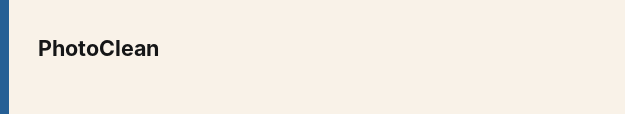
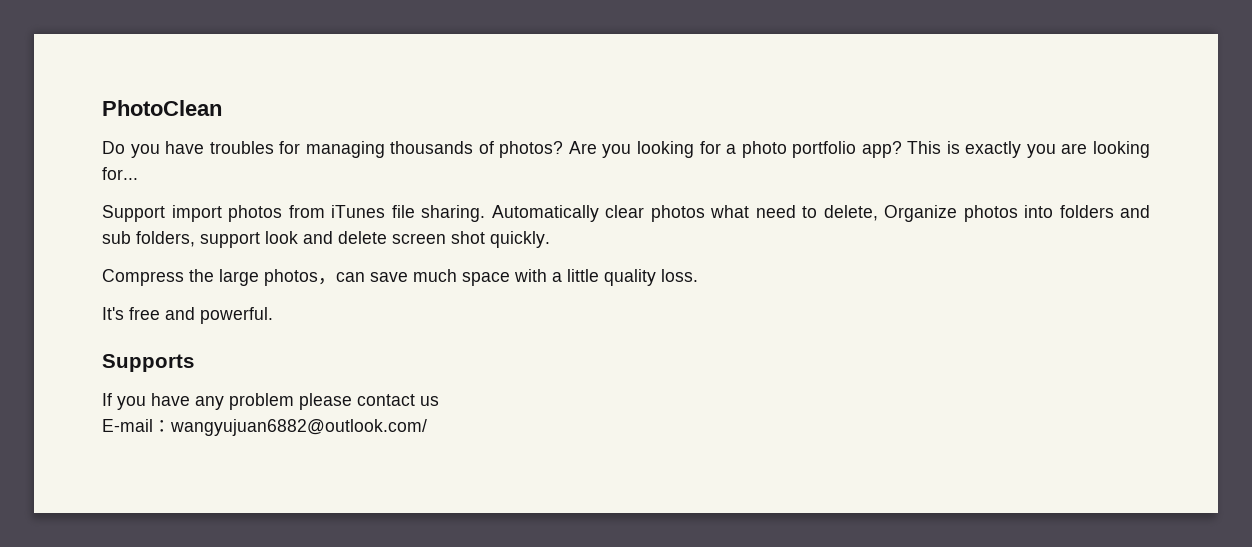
+ Do you have troubles for managing thousands of photos? Are you looking for a photo portfolio app? This is exactly you are looking for...
+ Support import photos from iTunes file sharing. Automatically clear photos what need to delete, Organize photos into folders and sub folders, support look and delete screen shot quickly.
+ Compress the large photos，can save much space with a little quality loss.
+ It's free and powerful.
+ Supports
+ If you have any problem please contact us
+ E-mail：wangyujuan6882@outlook.com/

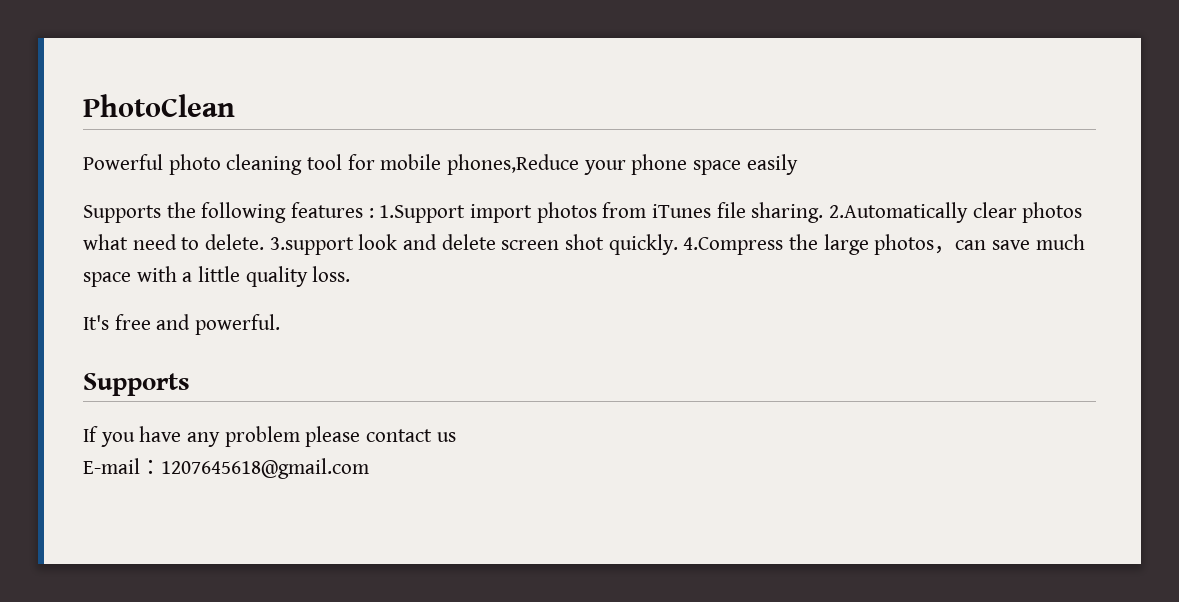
- Do you have troubles for managing thousands of photos? Are you looking for a photo portfolio app? This is exactly you are looking for...
- Support import photos from iTunes file sharing.
+ Powerful photo cleaning tool for mobile phones,Reduce your phone space easily
+ Supports the following features : 1.Support import photos from iTunes file sharing.
- Automatically clear photos what need to delete, Organize photos into folders and sub folders, support look and delete screen shot quickly.
- Compress the large photos，can save much space with a little quality loss.
+ 2.Automatically clear photos what need to delete. 3.support look and delete screen shot quickly. 4.Compress the large photos，can save much space with a little quality loss.
- E-mail：wangyujuan6882@outlook.com/
+ E-mail：1207645618@gmail.com

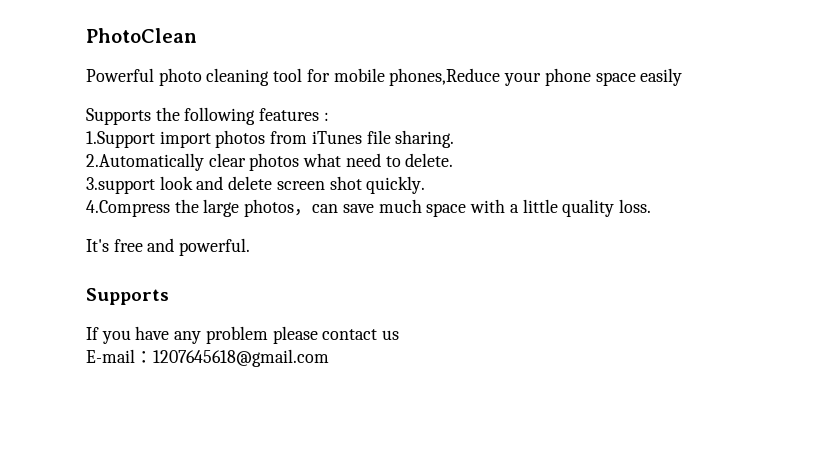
- Supports the following features : 1.Support import photos from iTunes file sharing. 2.Automatically clear photos what need to delete. 3.support look and delete screen shot quickly. 4.Compress the large photos，can save much space with a little quality loss.
+ Supports the following features :
+ 1.Support import photos from iTunes file sharing.
+ 2.Automatically clear photos what need to delete.
+ 3.support look and delete screen shot quickly.
+ 4.Compress the large photos，can save much space with a little quality loss.

